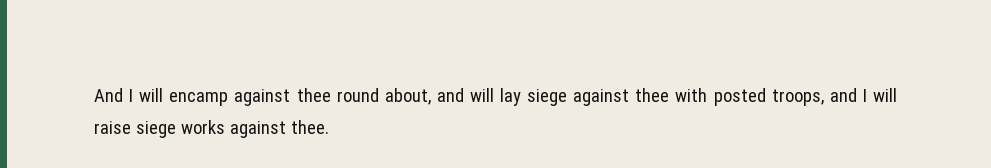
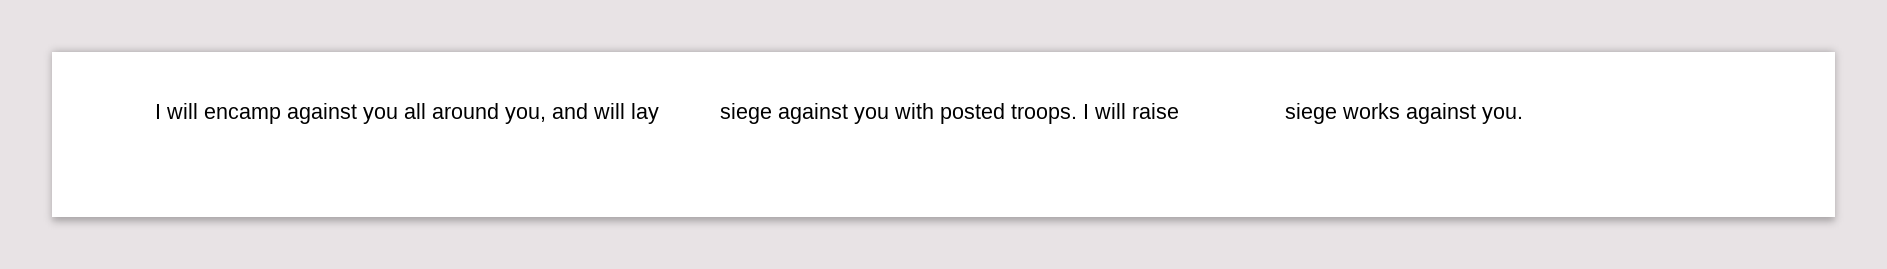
- And I will encamp against thee round about, and will lay siege against thee with posted troops, and I will raise siege works against thee.
+ I will encamp against you all around you, and will lay siege against you with posted troops. I will raise siege works against you.

